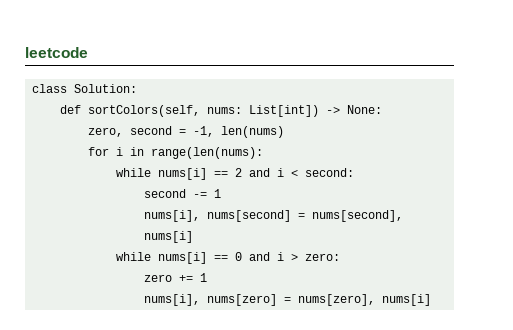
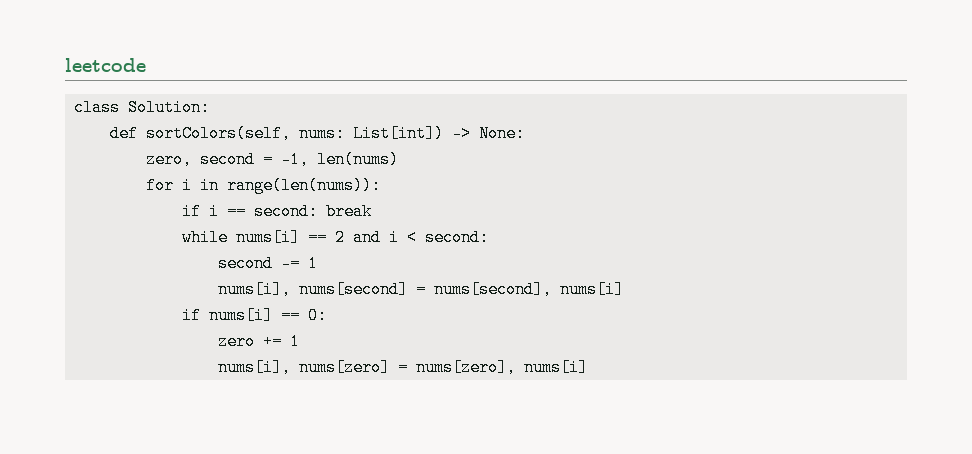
- for i in range(len(nums):
+ for i in range(len(nums)):
+ if i == second: break
- while nums[i] == 0 and i > zero:
+ if nums[i] == 0:

